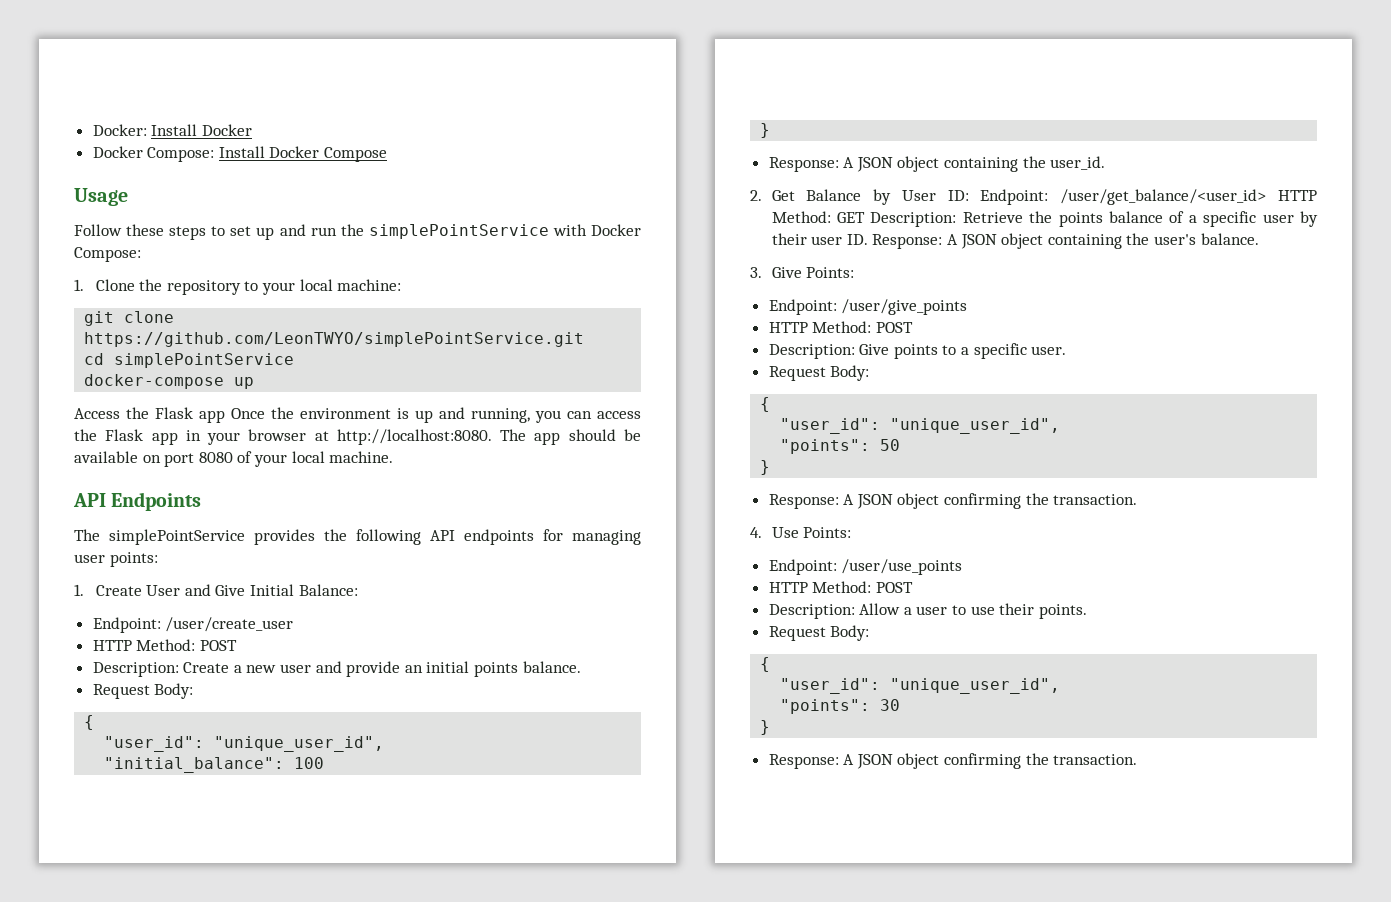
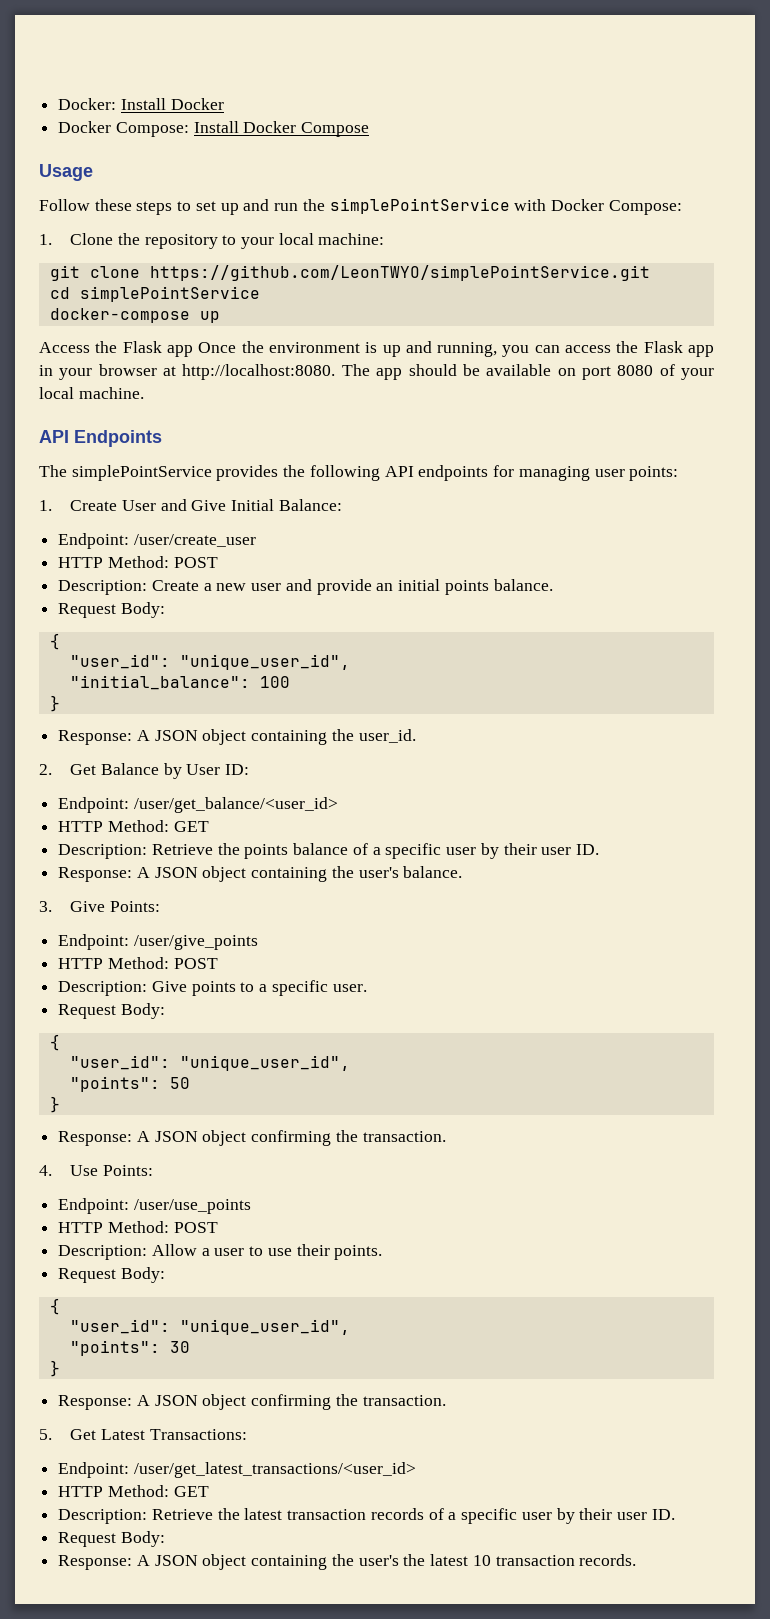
- 2. Get Balance by User ID: Endpoint: /user/get_balance/<user_id> HTTP Method: GET Description: Retrieve the points balance of a specific user by their user ID. Response: A JSON object containing the user's balance.
+ 2. Get Balance by User ID:
+ Endpoint: /user/get_balance/<user_id>
+ HTTP Method: GET
+ Description: Retrieve the points balance of a specific user by their user ID.
+ Response: A JSON object containing the user's balance.
+ 5. Get Latest Transactions:
+ Endpoint: /user/get_latest_transactions/<user_id>
+ HTTP Method: GET
+ Description: Retrieve the latest transaction records of a specific user by their user ID.
+ Request Body:
+ Response: A JSON object containing the user's the latest 10 transaction records.

